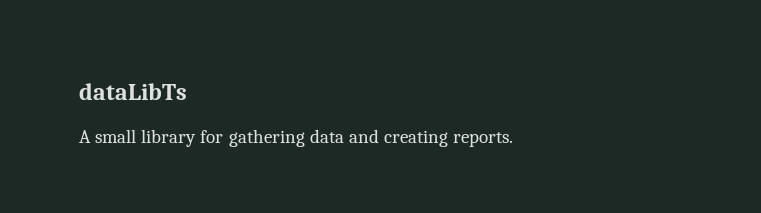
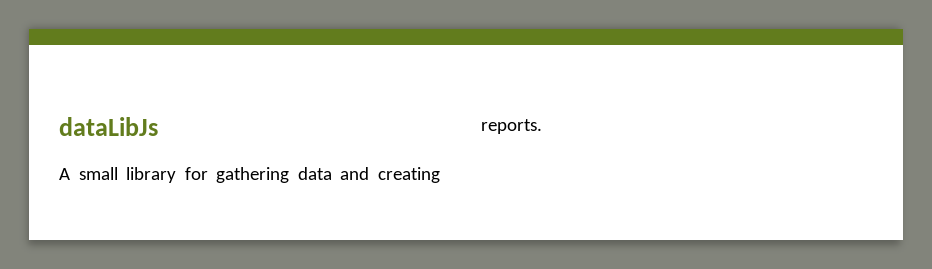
- dataLibTs
+ dataLibJs

